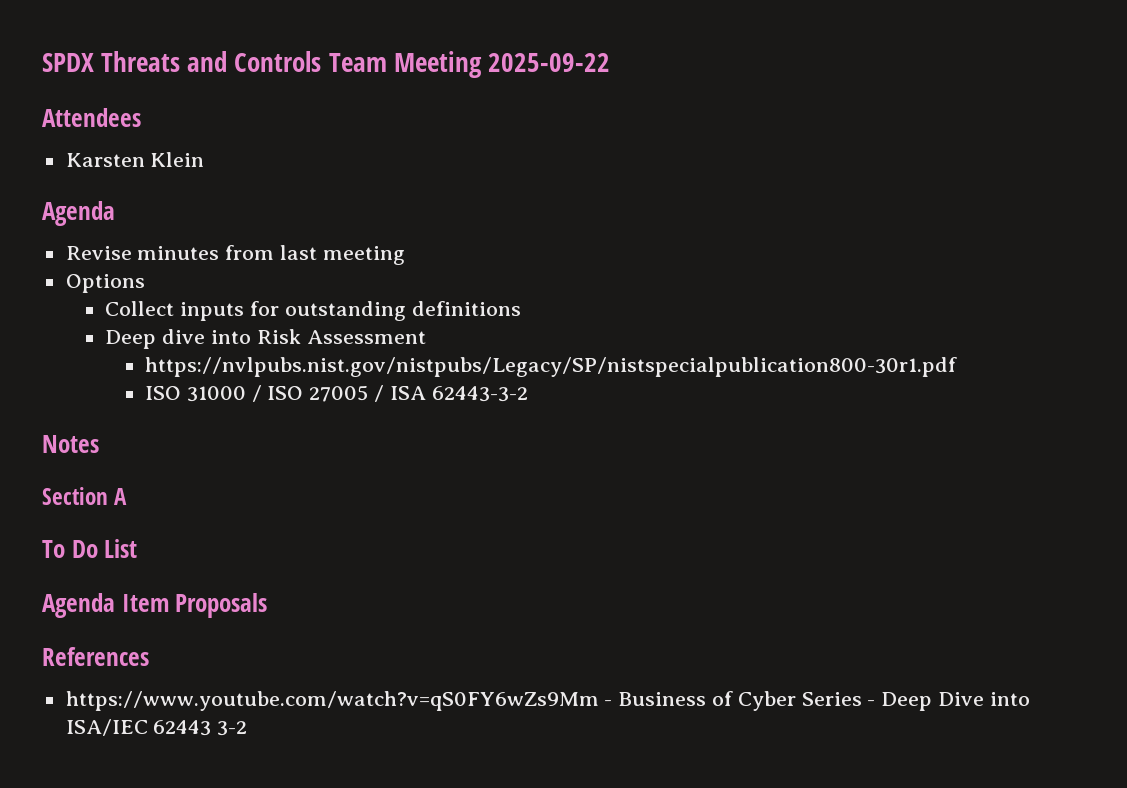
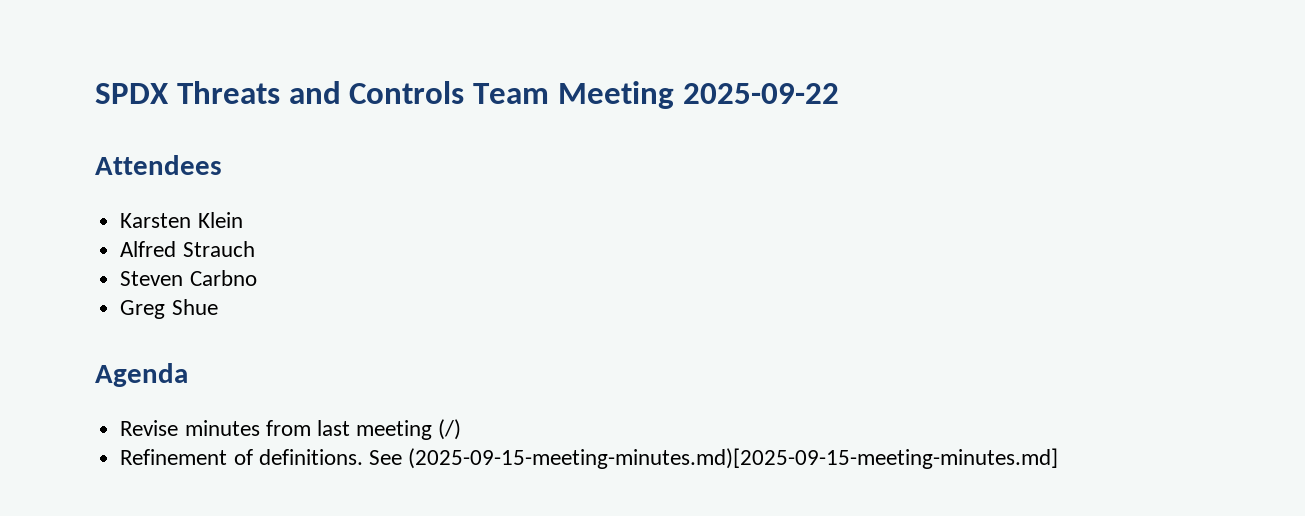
+ Alfred Strauch
+ Steven Carbno
+ Greg Shue
- Revise minutes from last meeting
- Options
- Collect inputs for outstanding definitions
- Deep dive into Risk Assessment
- https://nvlpubs.nist.gov/nistpubs/Legacy/SP/nistspecialpublication800-30r1.pdf
- ISO 31000 / ISO 27005 / ISA 62443-3-2
- Notes
- Section A
- To Do List
- Agenda Item Proposals
- References
- https://www.youtube.com/watch?v=qS0FY6wZs9Mm - Business of Cyber Series - Deep Dive into ISA/IEC 62443 3-2
+ Revise minutes from last meeting (/)
+ Refinement of definitions. See (2025-09-15-meeting-minutes.md)[2025-09-15-meeting-minutes.md]

